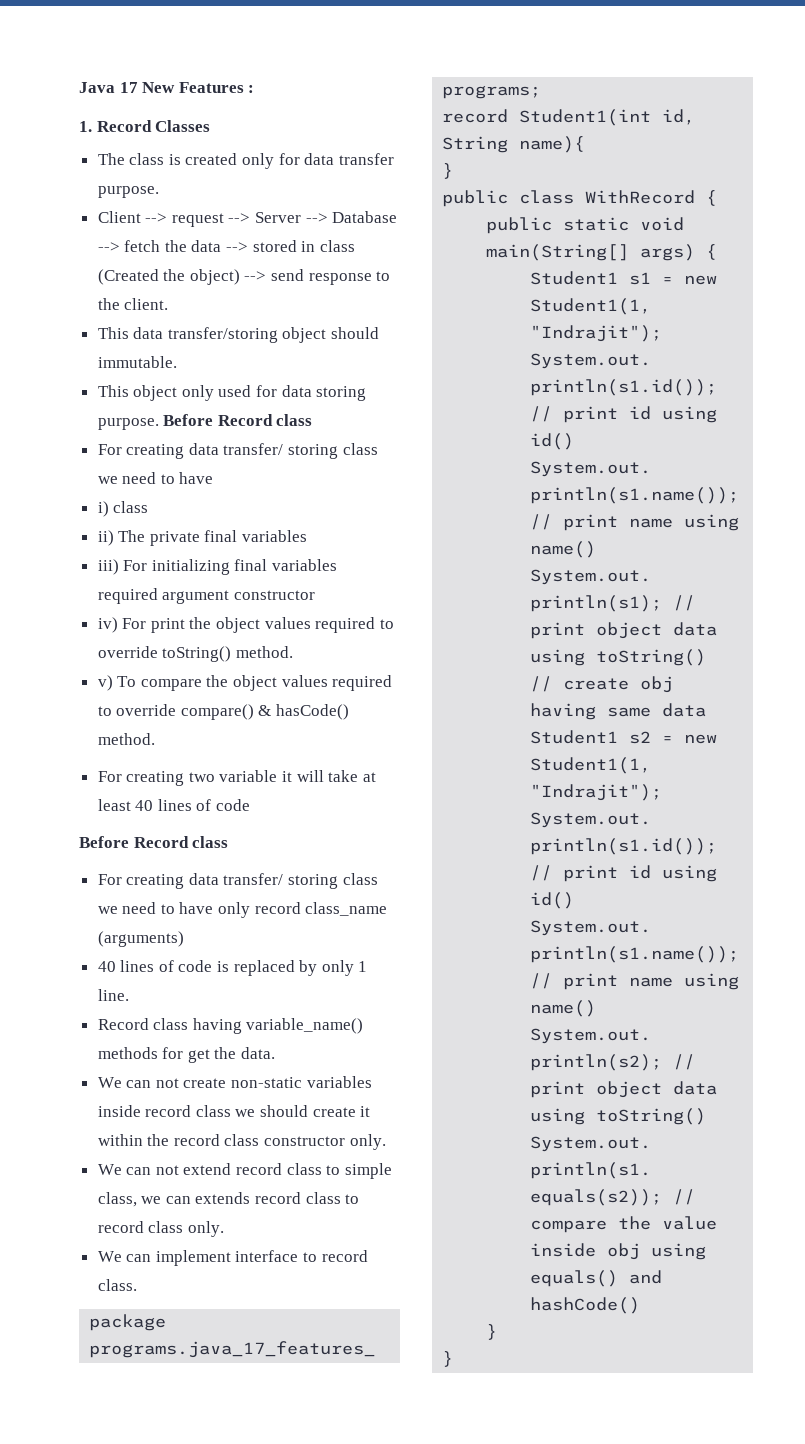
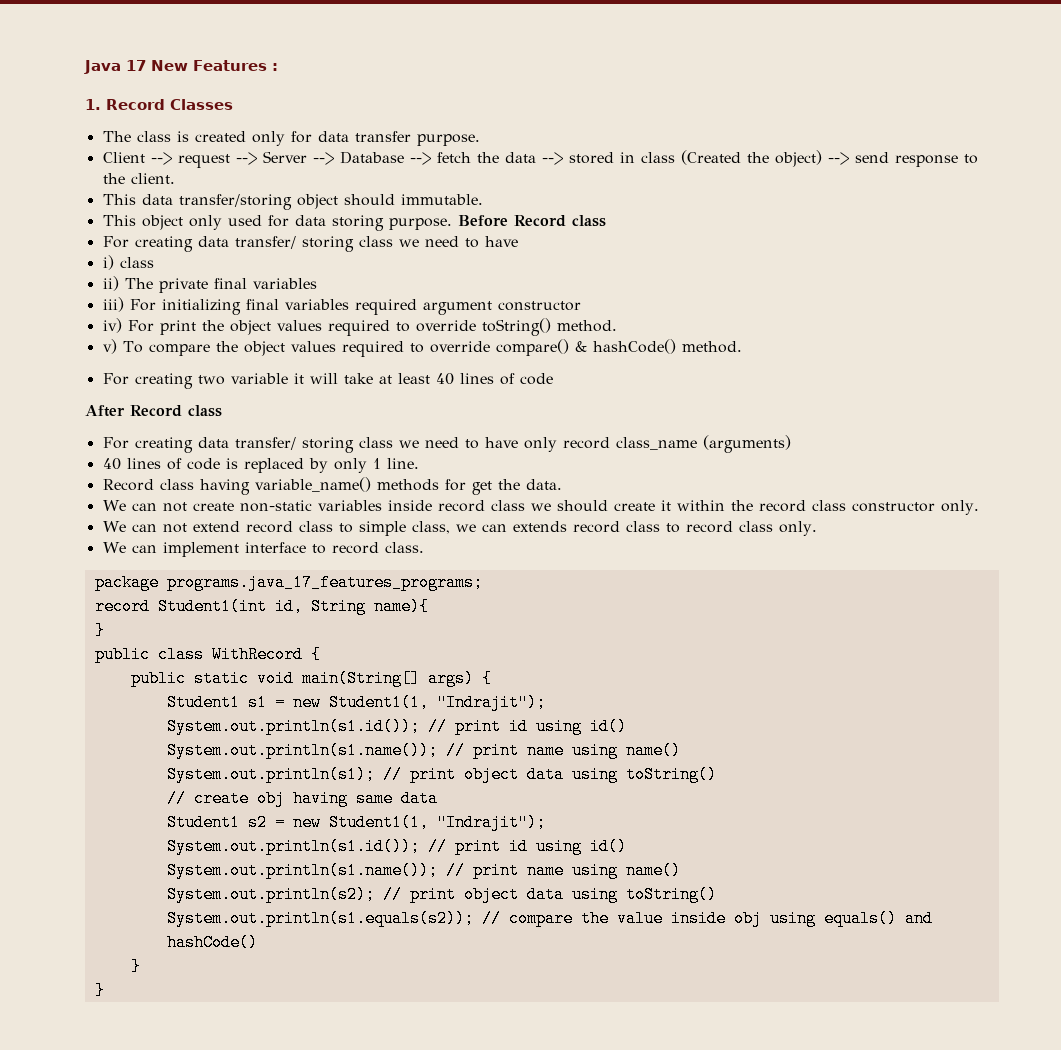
- v) To compare the object values required to override compare() & hasCode() method.
+ v) To compare the object values required to override compare() & hashCode() method.
  For creating two variable it will take at least 40 lines of code
- Before Record class
+ After Record class

